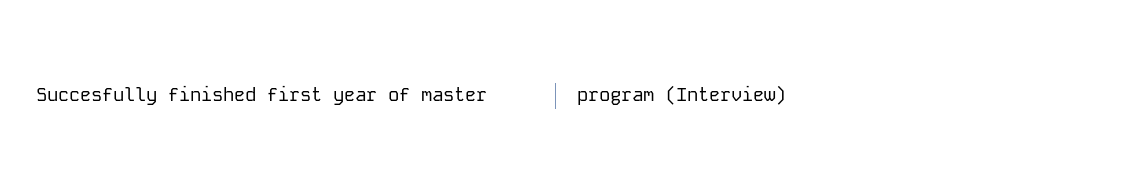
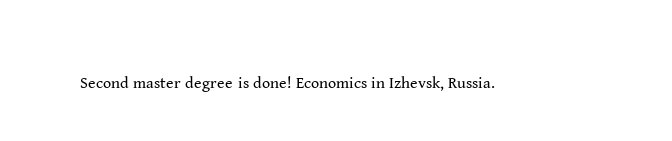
- Succesfully finished first year of master program (Interview)
+ Second master degree is done! Economics in Izhevsk, Russia.

